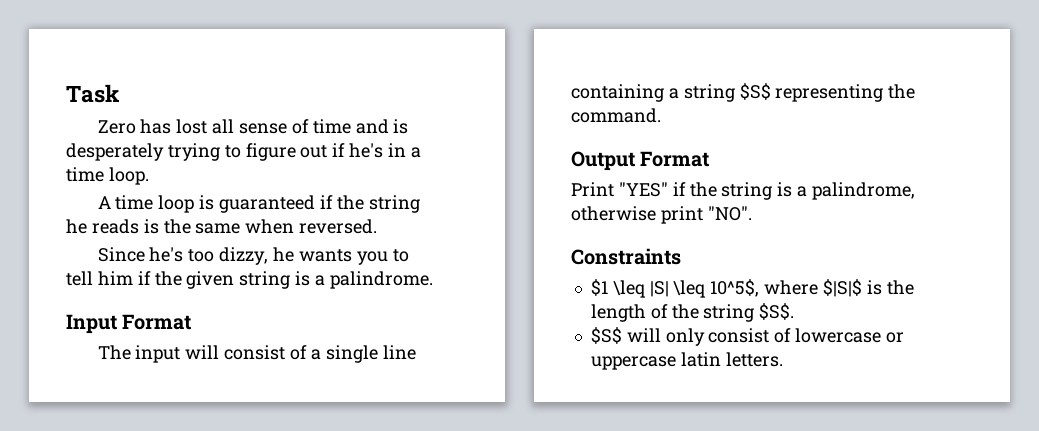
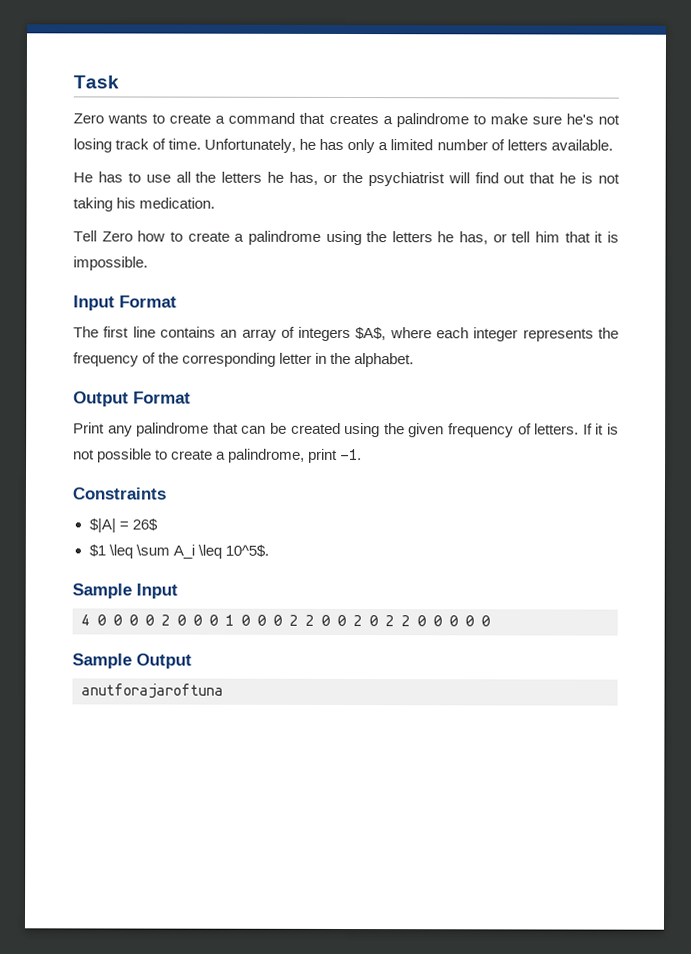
- Zero has lost all sense of time and is desperately trying to figure out if he's in a time loop.
- A time loop is guaranteed if the string he reads is the same when reversed.
- Since he's too dizzy, he wants you to tell him if the given string is a palindrome.
+ Zero wants to create a command that creates a palindrome to make sure he's not losing track of time. Unfortunately, he has only a limited number of letters available.
+ He has to use all the letters he has, or the psychiatrist will find out that he is not taking his medication.
+ Tell Zero how to create a palindrome using the letters he has, or tell him that it is impossible.
  Input Format
- The input will consist of a single line containing a string $S$ representing the command.
+ The first line contains an array of integers $A$, where each integer represents the frequency of the corresponding letter in the alphabet.
  Output Format
- Print "YES" if the string is a palindrome, otherwise print "NO".
+ Print any palindrome that can be created using the given frequency of letters. If it is not possible to create a palindrome, print -1.
  Constraints
- $1 \leq |S| \leq 10^5$, where $|S|$ is the length of the string $S$.
- $S$ will only consist of lowercase or uppercase latin letters.
+ $|A| = 26$
+ $1 \leq \sum A_i \leq 10^5$.
+ Sample Input
+ 4 0 0 0 0 2 0 0 0 1 0 0 0 2 2 0 0 2 0 2 2 0 0 0 0 0
+ Sample Output
+ anutforajaroftuna

